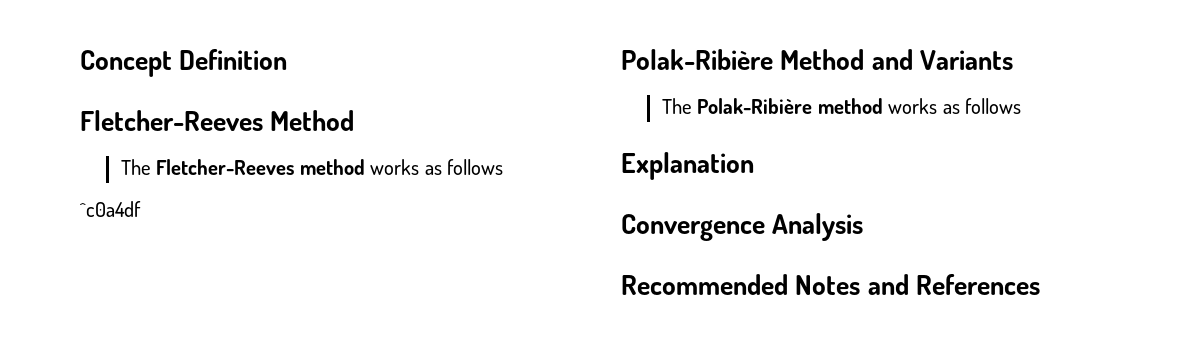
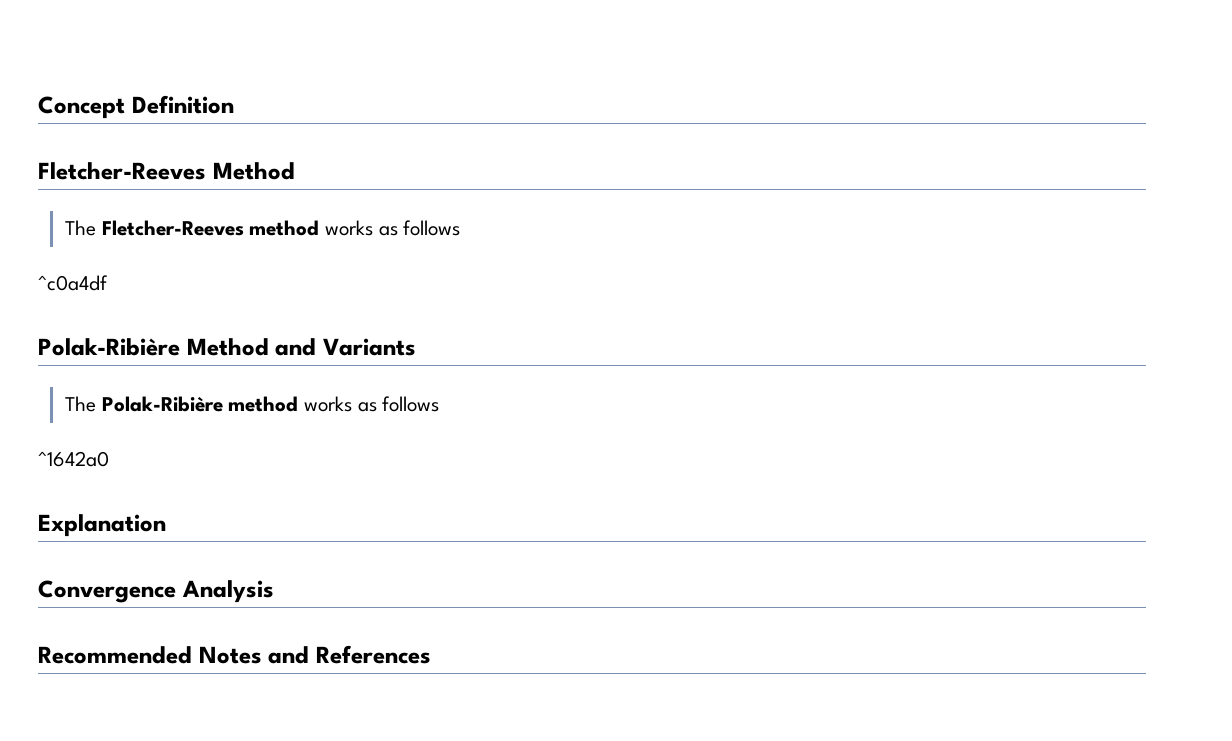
+ ^1642a0

